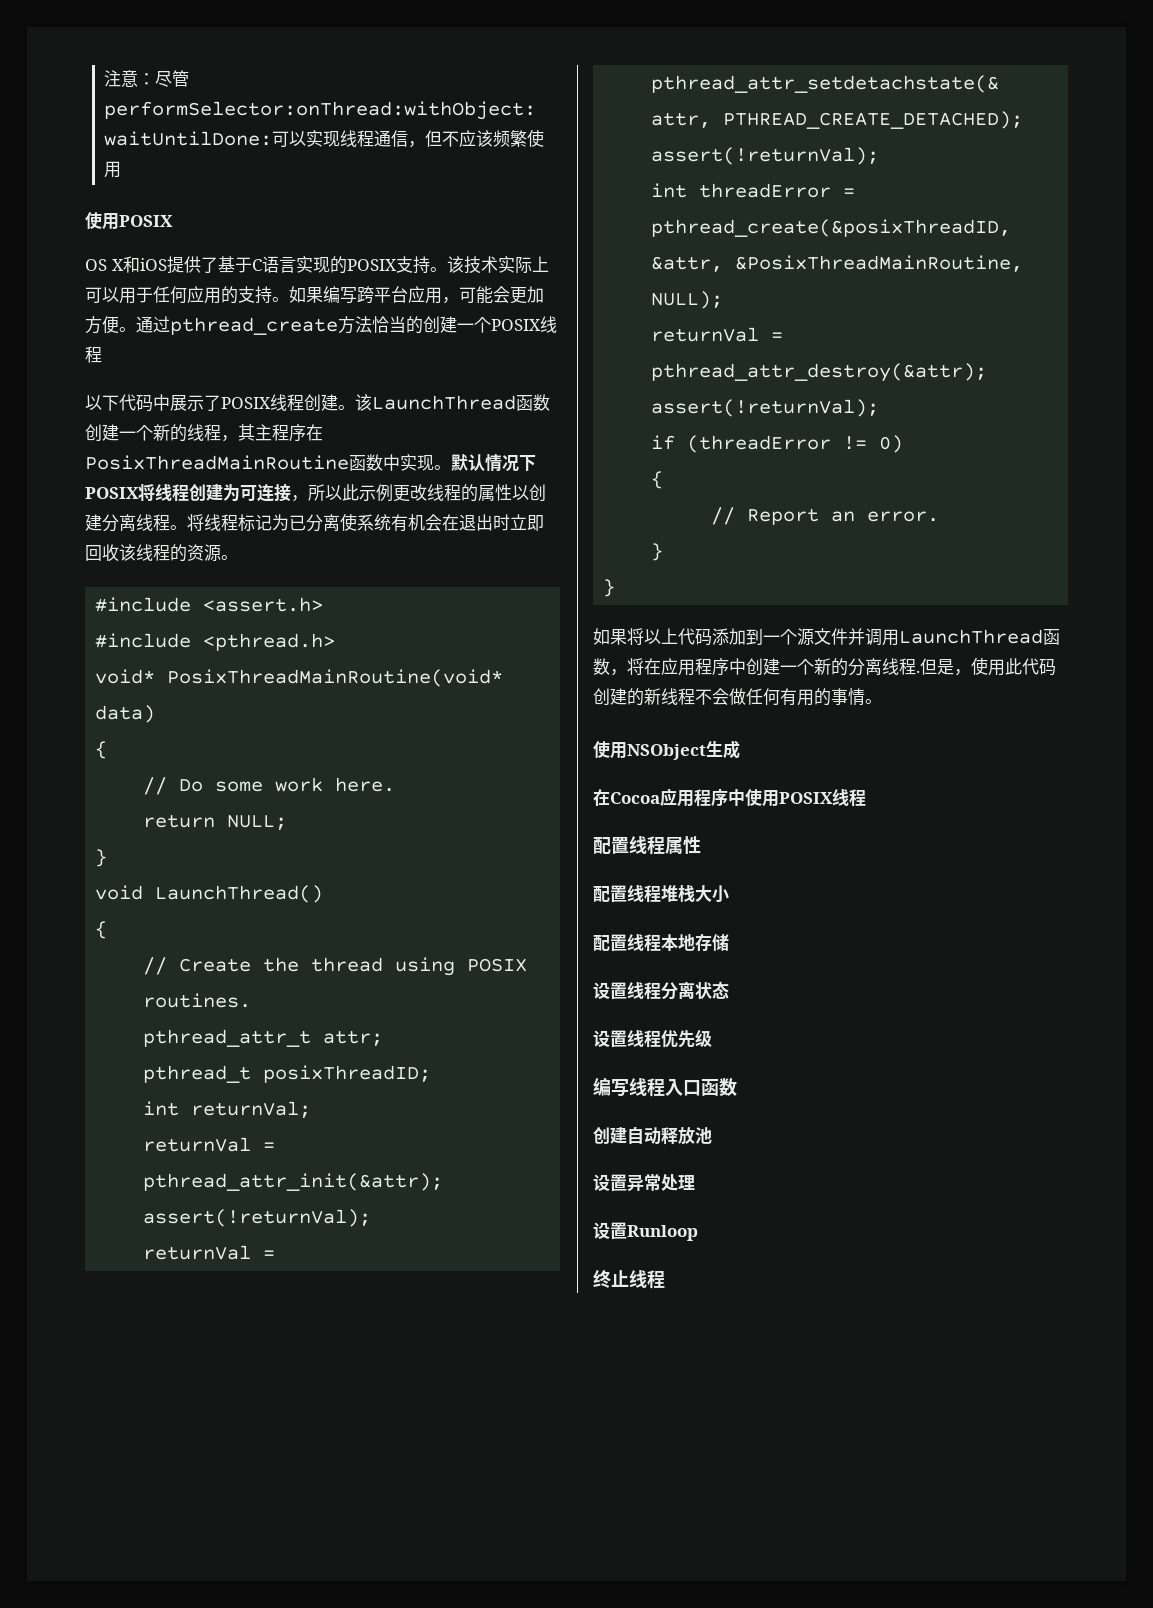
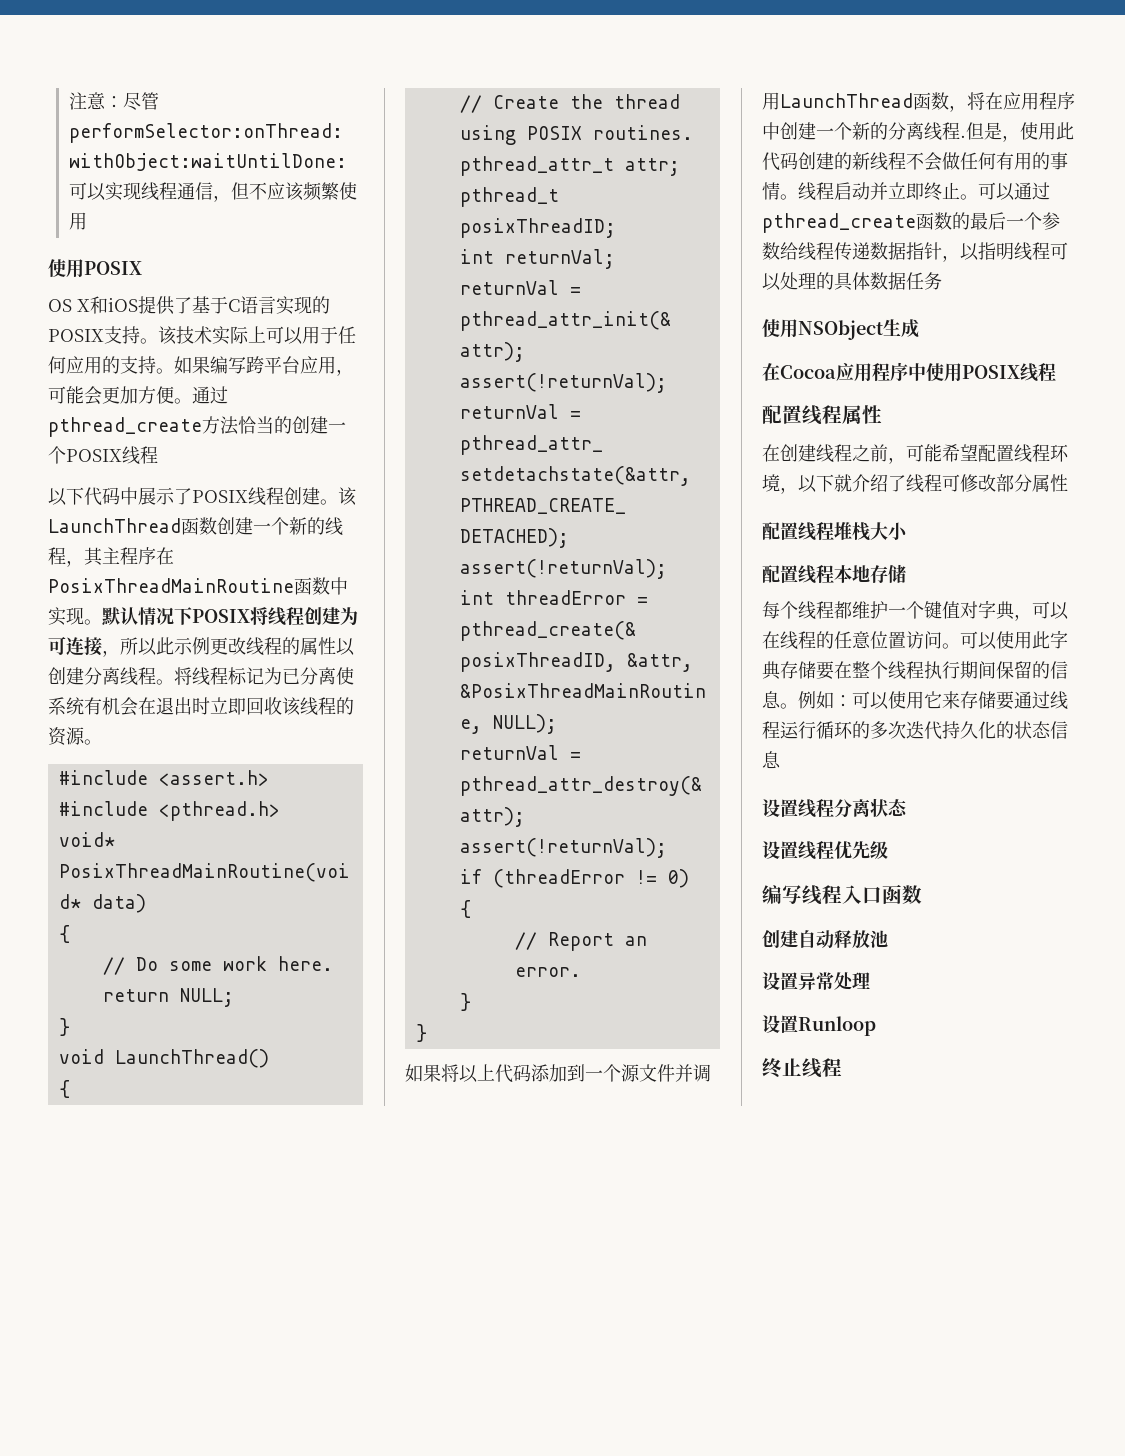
+ 线程启动并立即终止。可以通过pthread_create函数的最后一个参数给线程传递数据指针，以指明线程可以处理的具体数据任务
+ 在创建线程之前，可能希望配置线程环境，以下就介绍了线程可修改部分属性
+ 每个线程都维护一个键值对字典，可以在线程的任意位置访问。可以使用此字典存储要在整个线程执行期间保留的信息。例如：可以使用它来存储要通过线程运行循环的多次迭代持久化的状态信息

